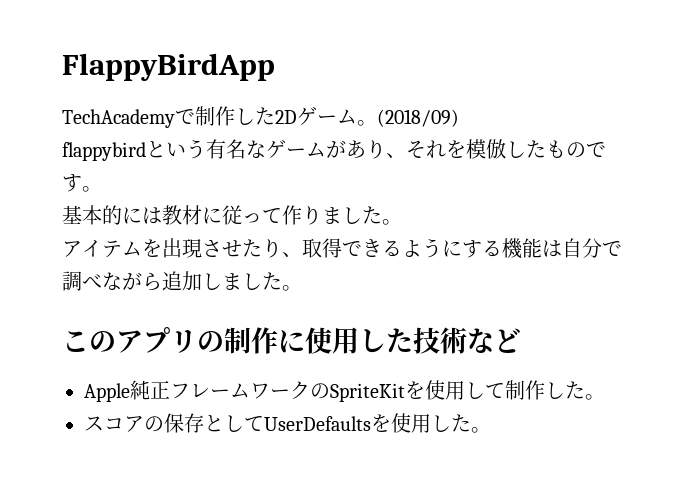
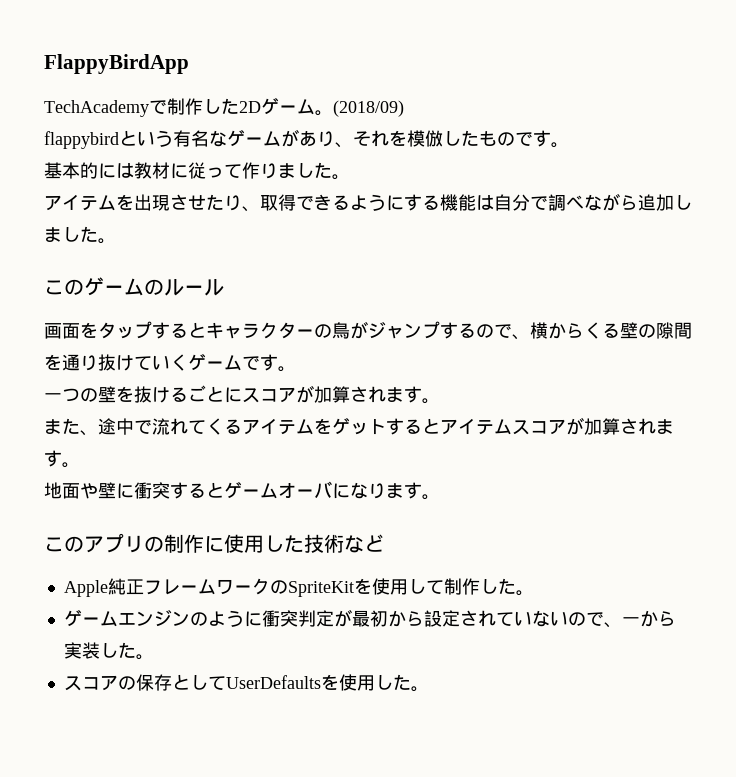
+ このゲームのルール
+ 画面をタップするとキャラクターの鳥がジャンプするので、横からくる壁の隙間を通り抜けていくゲームです。
+ 一つの壁を抜けるごとにスコアが加算されます。
+ また、途中で流れてくるアイテムをゲットするとアイテムスコアが加算されます。
+ 地面や壁に衝突するとゲームオーバになります。
+ ゲームエンジンのように衝突判定が最初から設定されていないので、一から実装した。

